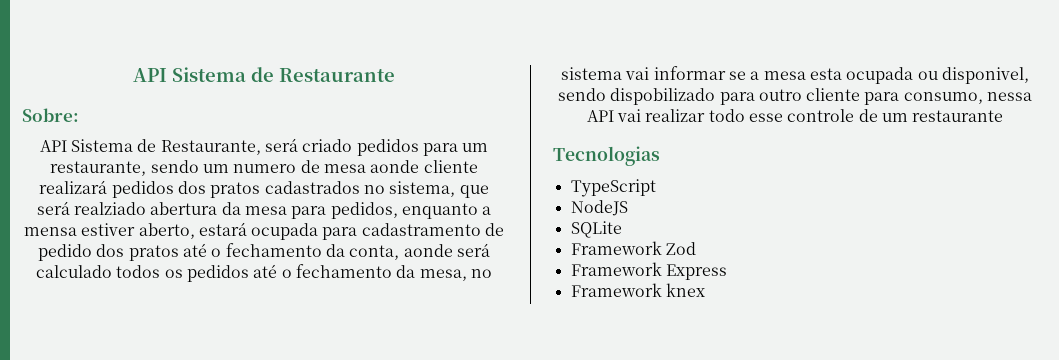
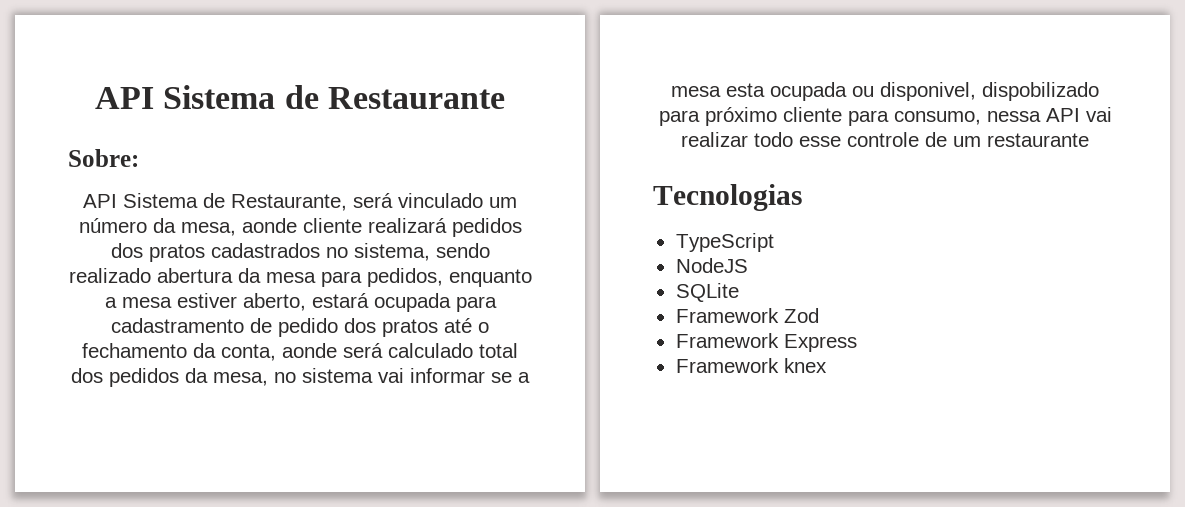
- API Sistema de Restaurante, será criado pedidos para um restaurante, sendo um numero de mesa aonde cliente realizará pedidos dos pratos cadastrados no sistema, que será realziado abertura da mesa para pedidos, enquanto a mensa estiver aberto, estará ocupada para cadastramento de pedido dos pratos até o fechamento da conta, aonde será calculado todos os pedidos até o fechamento da mesa, no sistema vai informar se a mesa esta ocupada ou disponivel, sendo dispobilizado para outro cliente para consumo, nessa API vai realizar todo esse controle de um restaurante
+ API Sistema de Restaurante, será vinculado um número da mesa, aonde cliente realizará pedidos dos pratos cadastrados no sistema, sendo realizado abertura da mesa para pedidos, enquanto a mesa estiver aberto, estará ocupada para cadastramento de pedido dos pratos até o fechamento da conta, aonde será calculado total dos pedidos da mesa, no sistema vai informar se a mesa esta ocupada ou disponivel, dispobilizado para próximo cliente para consumo, nessa API vai realizar todo esse controle de um restaurante

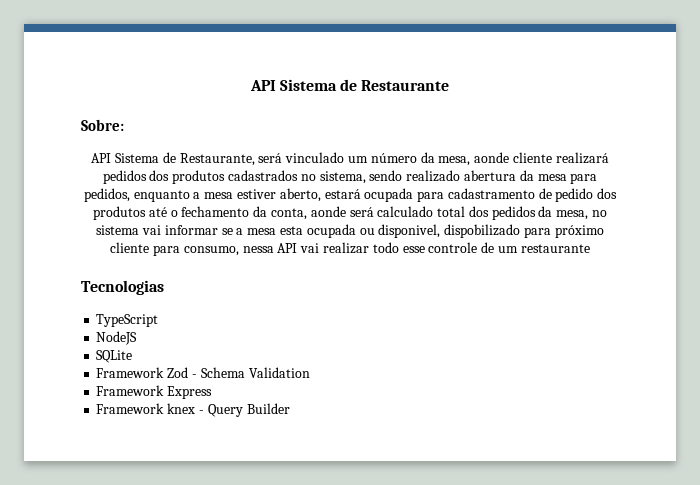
- API Sistema de Restaurante, será vinculado um número da mesa, aonde cliente realizará pedidos dos pratos cadastrados no sistema, sendo realizado abertura da mesa para pedidos, enquanto a mesa estiver aberto, estará ocupada para cadastramento de pedido dos pratos até o fechamento da conta, aonde será calculado total dos pedidos da mesa, no sistema vai informar se a mesa esta ocupada ou disponivel, dispobilizado para próximo cliente para consumo, nessa API vai realizar todo esse controle de um restaurante
+ API Sistema de Restaurante, será vinculado um número da mesa, aonde cliente realizará pedidos dos produtos cadastrados no sistema, sendo realizado abertura da mesa para pedidos, enquanto a mesa estiver aberto, estará ocupada para cadastramento de pedido dos produtos até o fechamento da conta, aonde será calculado total dos pedidos da mesa, no sistema vai informar se a mesa esta ocupada ou disponivel, dispobilizado para próximo cliente para consumo, nessa API vai realizar todo esse controle de um restaurante
- Framework Zod
+ Framework Zod - Schema Validation
- Framework knex
+ Framework knex - Query Builder

